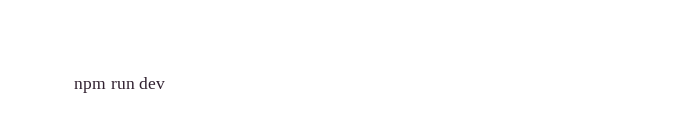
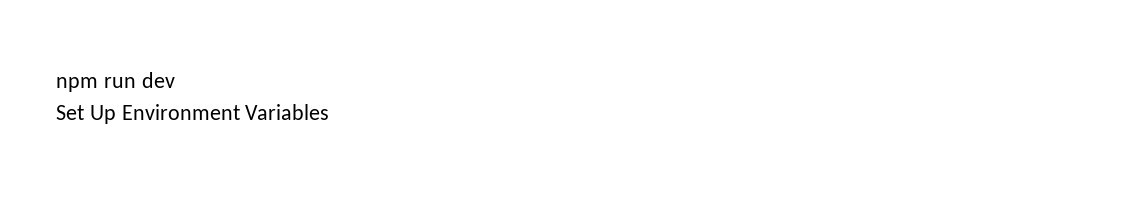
+ Set Up Environment Variables

